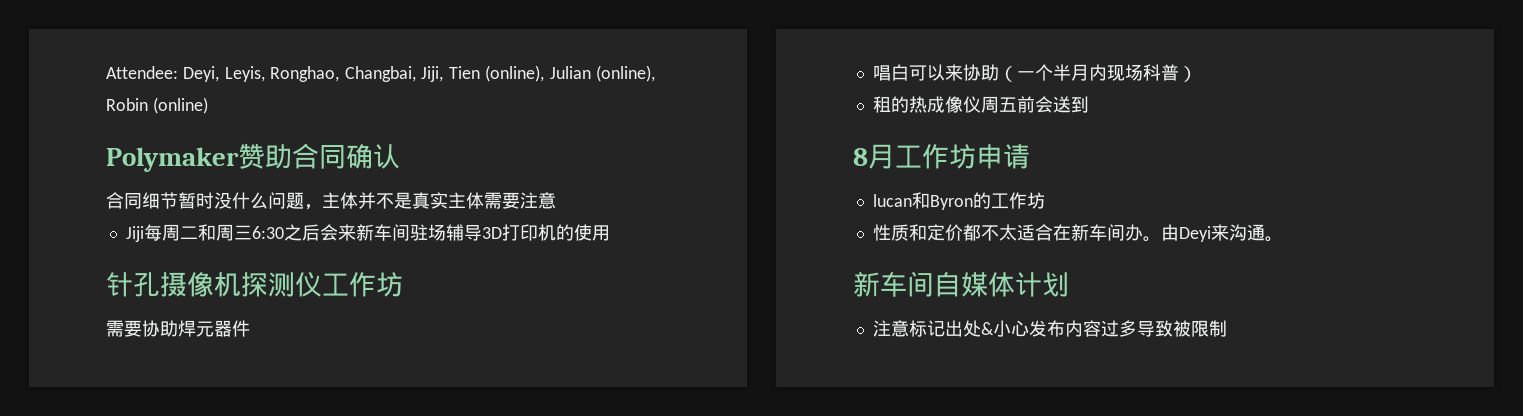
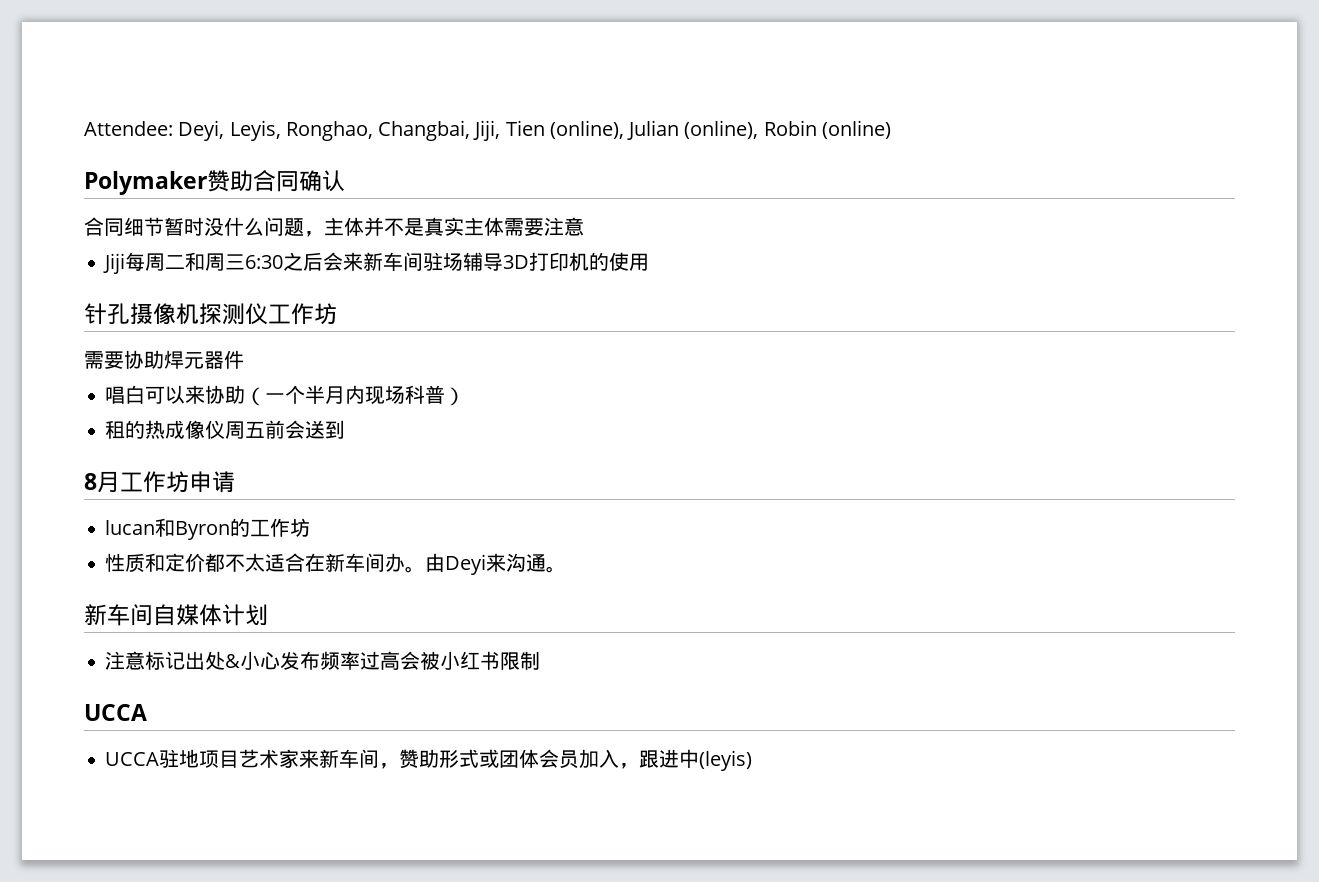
- 注意标记出处&小心发布内容过多导致被限制
+ 注意标记出处&小心发布频率过高会被小红书限制
+ UCCA
+ UCCA驻地项目艺术家来新车间，赞助形式或团体会员加入，跟进中(leyis)

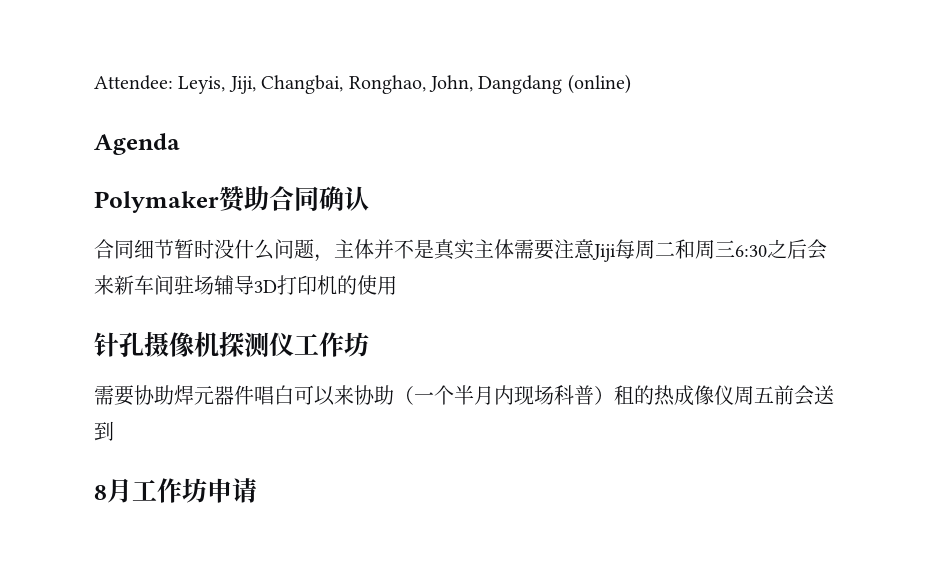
- Attendee: Deyi, Leyis, Ronghao, Changbai, Jiji, Tien (online), Julian (online), Robin (online)
+ Attendee: Leyis, Jiji, Changbai, Ronghao, John, Dangdang (online)
+ Agenda
- 合同细节暂时没什么问题，主体并不是真实主体需要注意
- Jiji每周二和周三6:30之后会来新车间驻场辅导3D打印机的使用
+ 合同细节暂时没什么问题，主体并不是真实主体需要注意Jiji每周二和周三6:30之后会来新车间驻场辅导3D打印机的使用
- 需要协助焊元器件
- 唱白可以来协助（一个半月内现场科普）
- 租的热成像仪周五前会送到
+ 需要协助焊元器件唱白可以来协助（一个半月内现场科普）租的热成像仪周五前会送到
- lucan和Byron的工作坊
- 性质和定价都不太适合在新车间办。由Deyi来沟通。
- 新车间自媒体计划
- 注意标记出处&小心发布频率过高会被小红书限制
- UCCA
- UCCA驻地项目艺术家来新车间，赞助形式或团体会员加入，跟进中(leyis)

